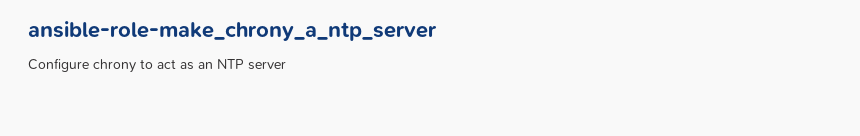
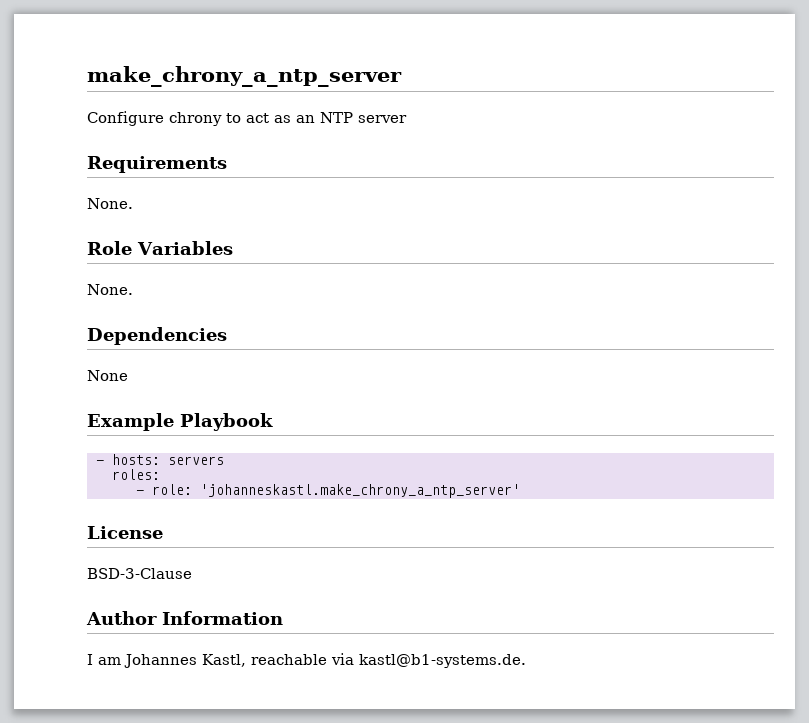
- ansible-role-make_chrony_a_ntp_server
+ make_chrony_a_ntp_server
+ Requirements
+ None.
+ Role Variables
+ None.
+ Dependencies
+ None
+ Example Playbook
+ - hosts: servers
+ roles:
+ - role: 'johanneskastl.make_chrony_a_ntp_server'
+ License
+ BSD-3-Clause
+ Author Information
+ I am Johannes Kastl, reachable via kastl@b1-systems.de.

